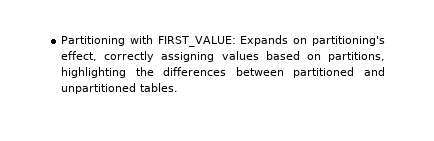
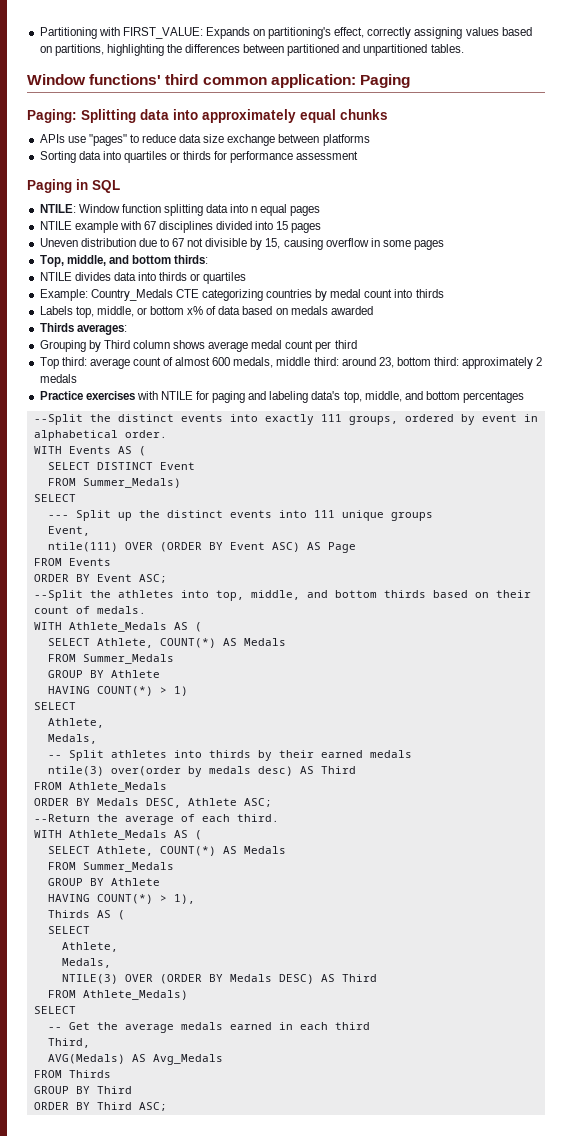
+ Window functions' third common application: Paging
+ Paging: Splitting data into approximately equal chunks
+ APIs use "pages" to reduce data size exchange between platforms
+ Sorting data into quartiles or thirds for performance assessment
+ Paging in SQL
+ NTILE: Window function splitting data into n equal pages
+ NTILE example with 67 disciplines divided into 15 pages
+ Uneven distribution due to 67 not divisible by 15, causing overflow in some pages
+ Top, middle, and bottom thirds:
+ NTILE divides data into thirds or quartiles
+ Example: Country_Medals CTE categorizing countries by medal count into thirds
+ Labels top, middle, or bottom x% of data based on medals awarded
+ Thirds averages:
+ Grouping by Third column shows average medal count per third
+ Top third: average count of almost 600 medals, middle third: around 23, bottom third: approximately 2 medals
+ Practice exercises with NTILE for paging and labeling data's top, middle, and bottom percentages
+ --Split the distinct events into exactly 111 groups, ordered by event in alphabetical order.
+ WITH Events AS (
+ SELECT DISTINCT Event
+ FROM Summer_Medals)
+ SELECT
+ --- Split up the distinct events into 111 unique groups
+ Event,
+ ntile(111) OVER (ORDER BY Event ASC) AS Page
+ FROM Events
+ ORDER BY Event ASC;
+ --Split the athletes into top, middle, and bottom thirds based on their count of medals.
+ WITH Athlete_Medals AS (
+ SELECT Athlete, COUNT(*) AS Medals
+ FROM Summer_Medals
+ GROUP BY Athlete
+ HAVING COUNT(*) > 1)
+ SELECT
+ Athlete,
+ Medals,
+ -- Split athletes into thirds by their earned medals
+ ntile(3) over(order by medals desc) AS Third
+ FROM Athlete_Medals
+ ORDER BY Medals DESC, Athlete ASC;
+ --Return the average of each third.
+ WITH Athlete_Medals AS (
+ SELECT Athlete, COUNT(*) AS Medals
+ FROM Summer_Medals
+ GROUP BY Athlete
+ HAVING COUNT(*) > 1),
+ Thirds AS (
+ SELECT
+ Athlete,
+ Medals,
+ NTILE(3) OVER (ORDER BY Medals DESC) AS Third
+ FROM Athlete_Medals)
+ SELECT
+ -- Get the average medals earned in each third
+ Third,
+ AVG(Medals) AS Avg_Medals
+ FROM Thirds
+ GROUP BY Third
+ ORDER BY Third ASC;

